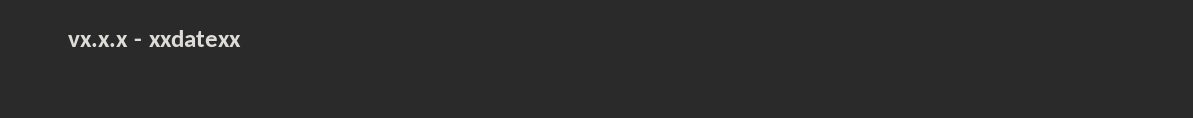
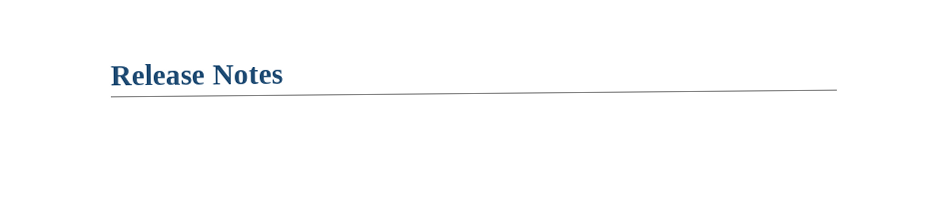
- vx.x.x - xxdatexx
+ Release Notes

